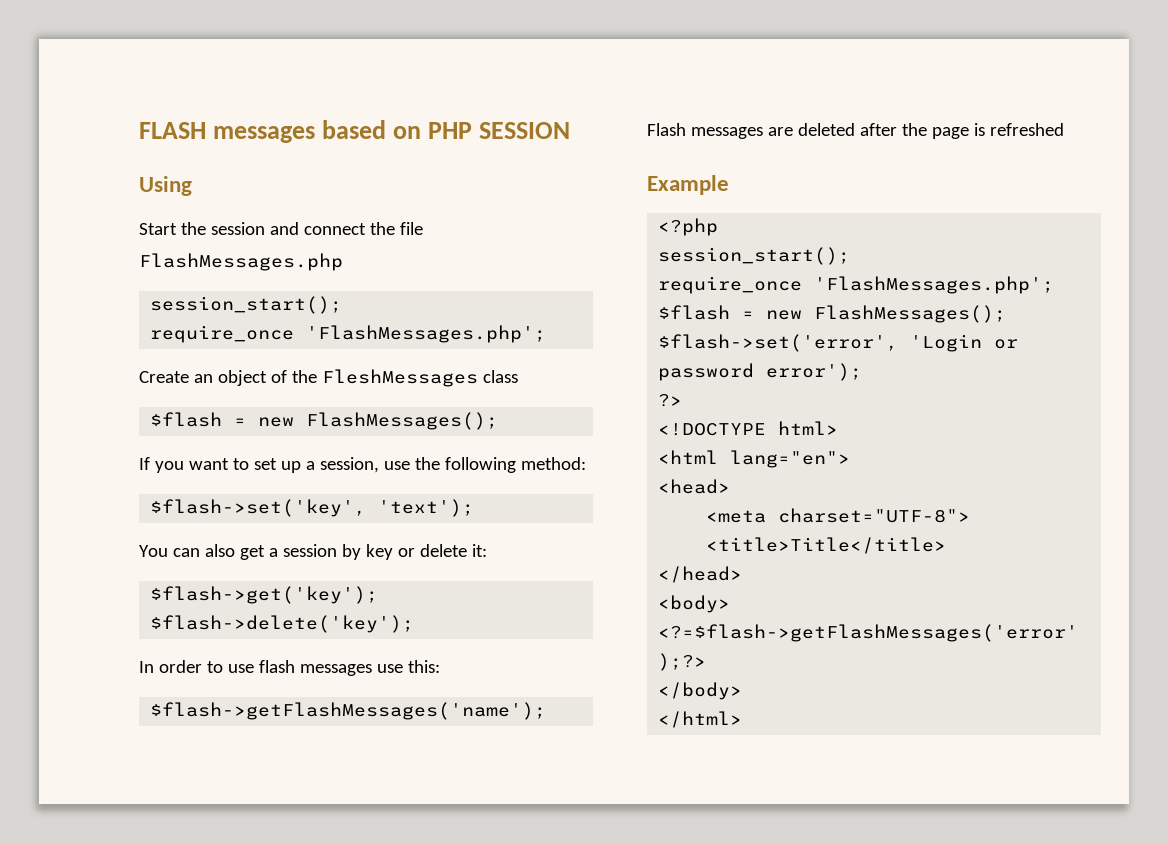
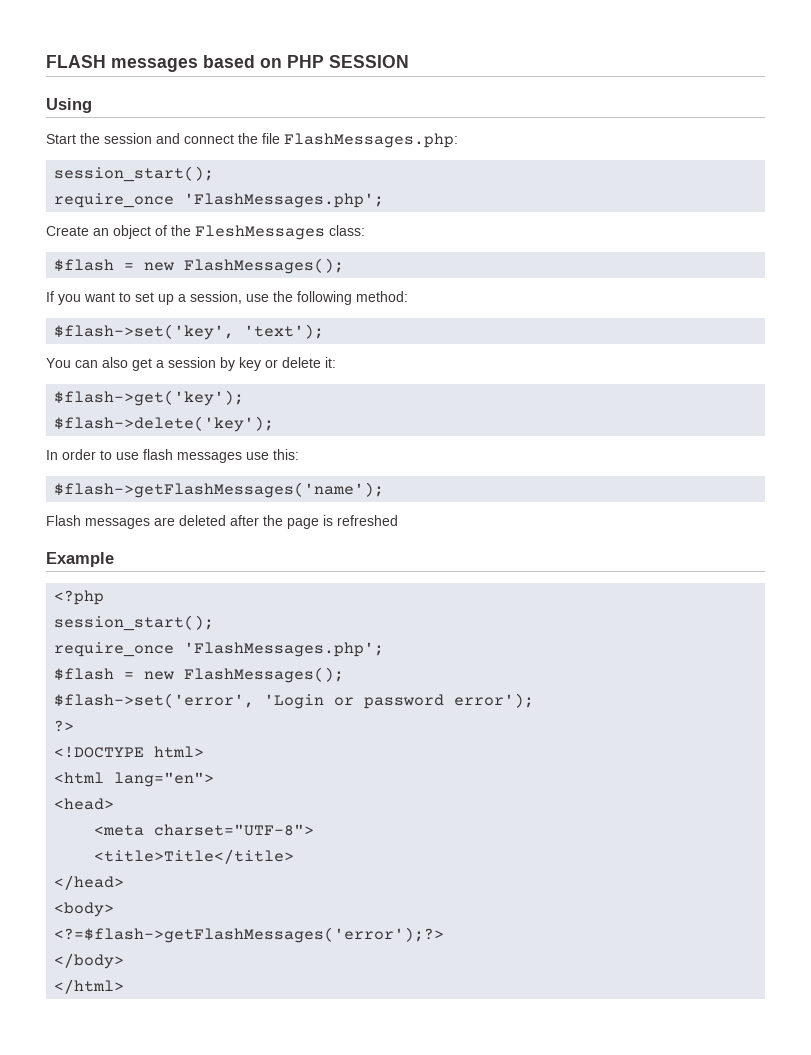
- Start the session and connect the file FlashMessages.php
+ Start the session and connect the file FlashMessages.php:
- Create an object of the FleshMessages class
+ Create an object of the FleshMessages class:

